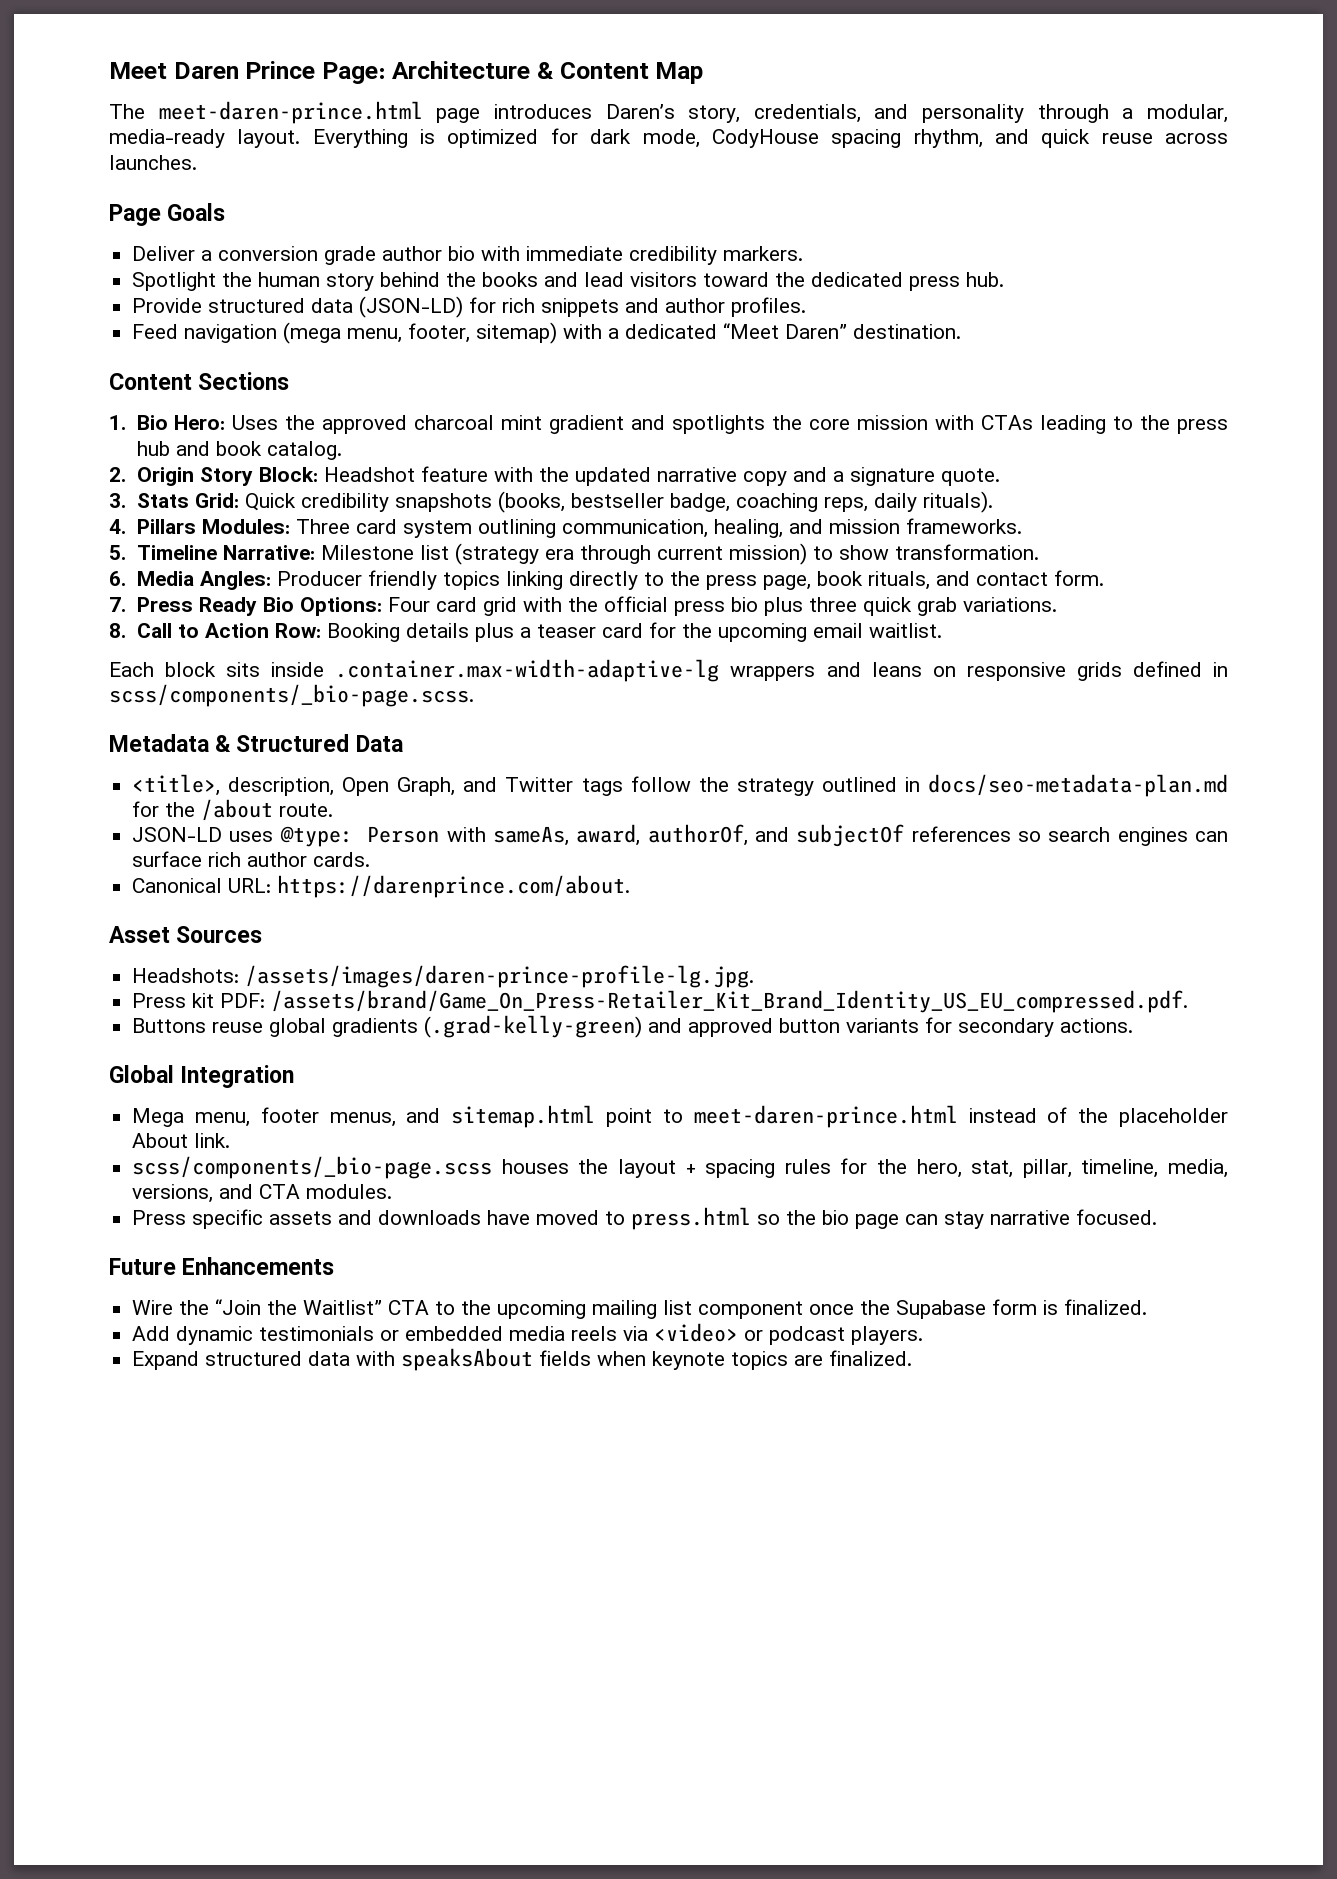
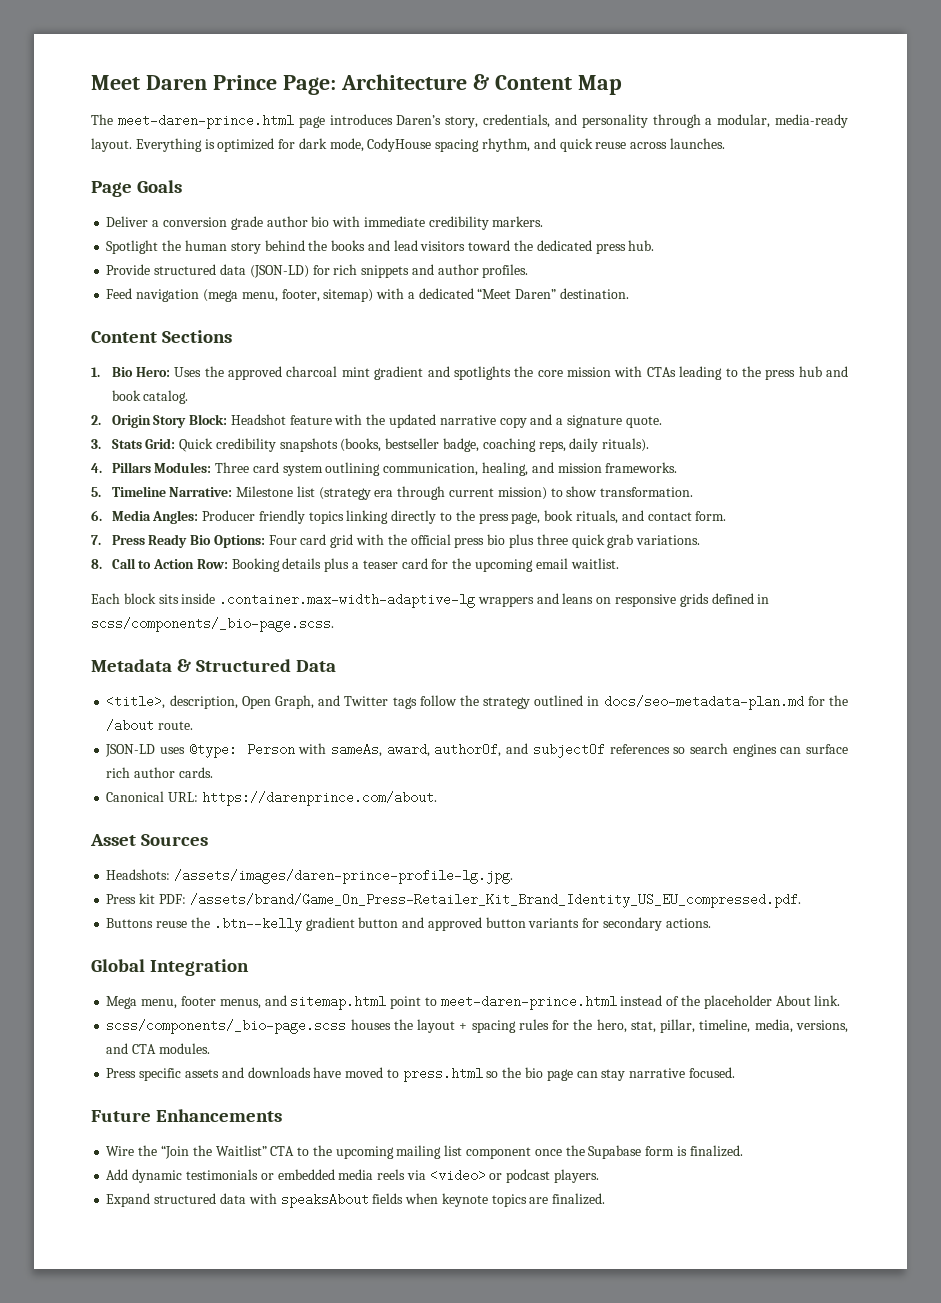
- Buttons reuse global gradients (.grad-kelly-green) and approved button variants for secondary actions.
+ Buttons reuse the .btn--kelly gradient button and approved button variants for secondary actions.

